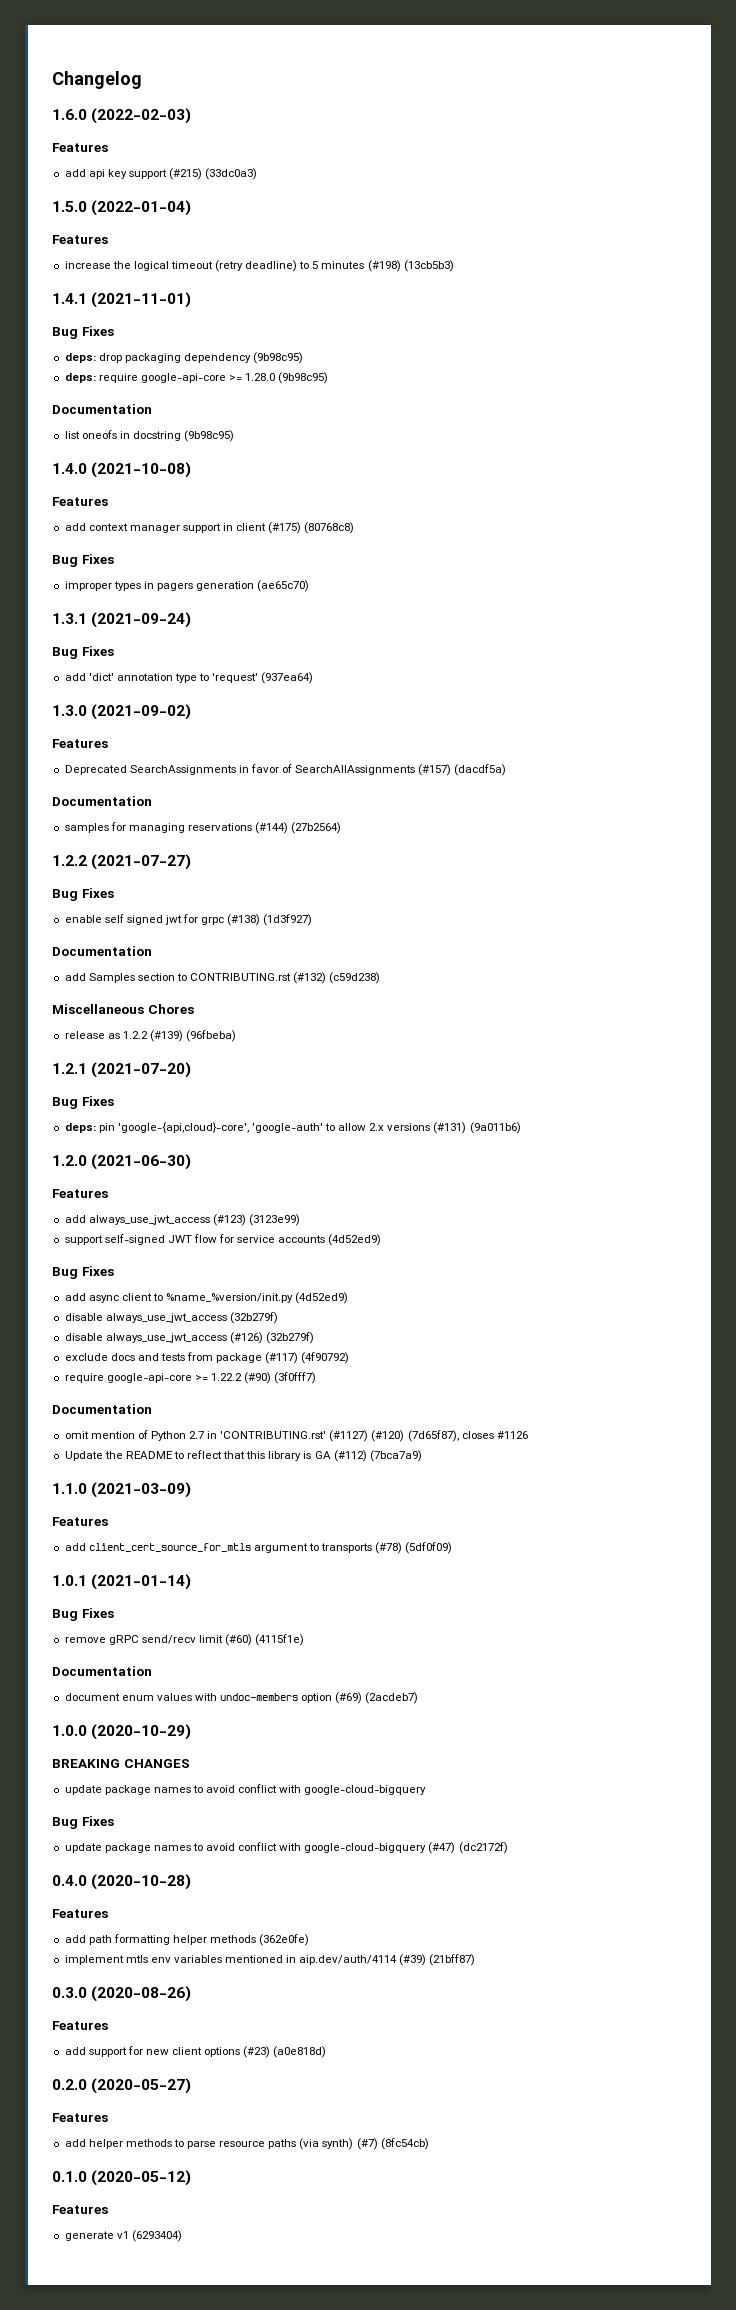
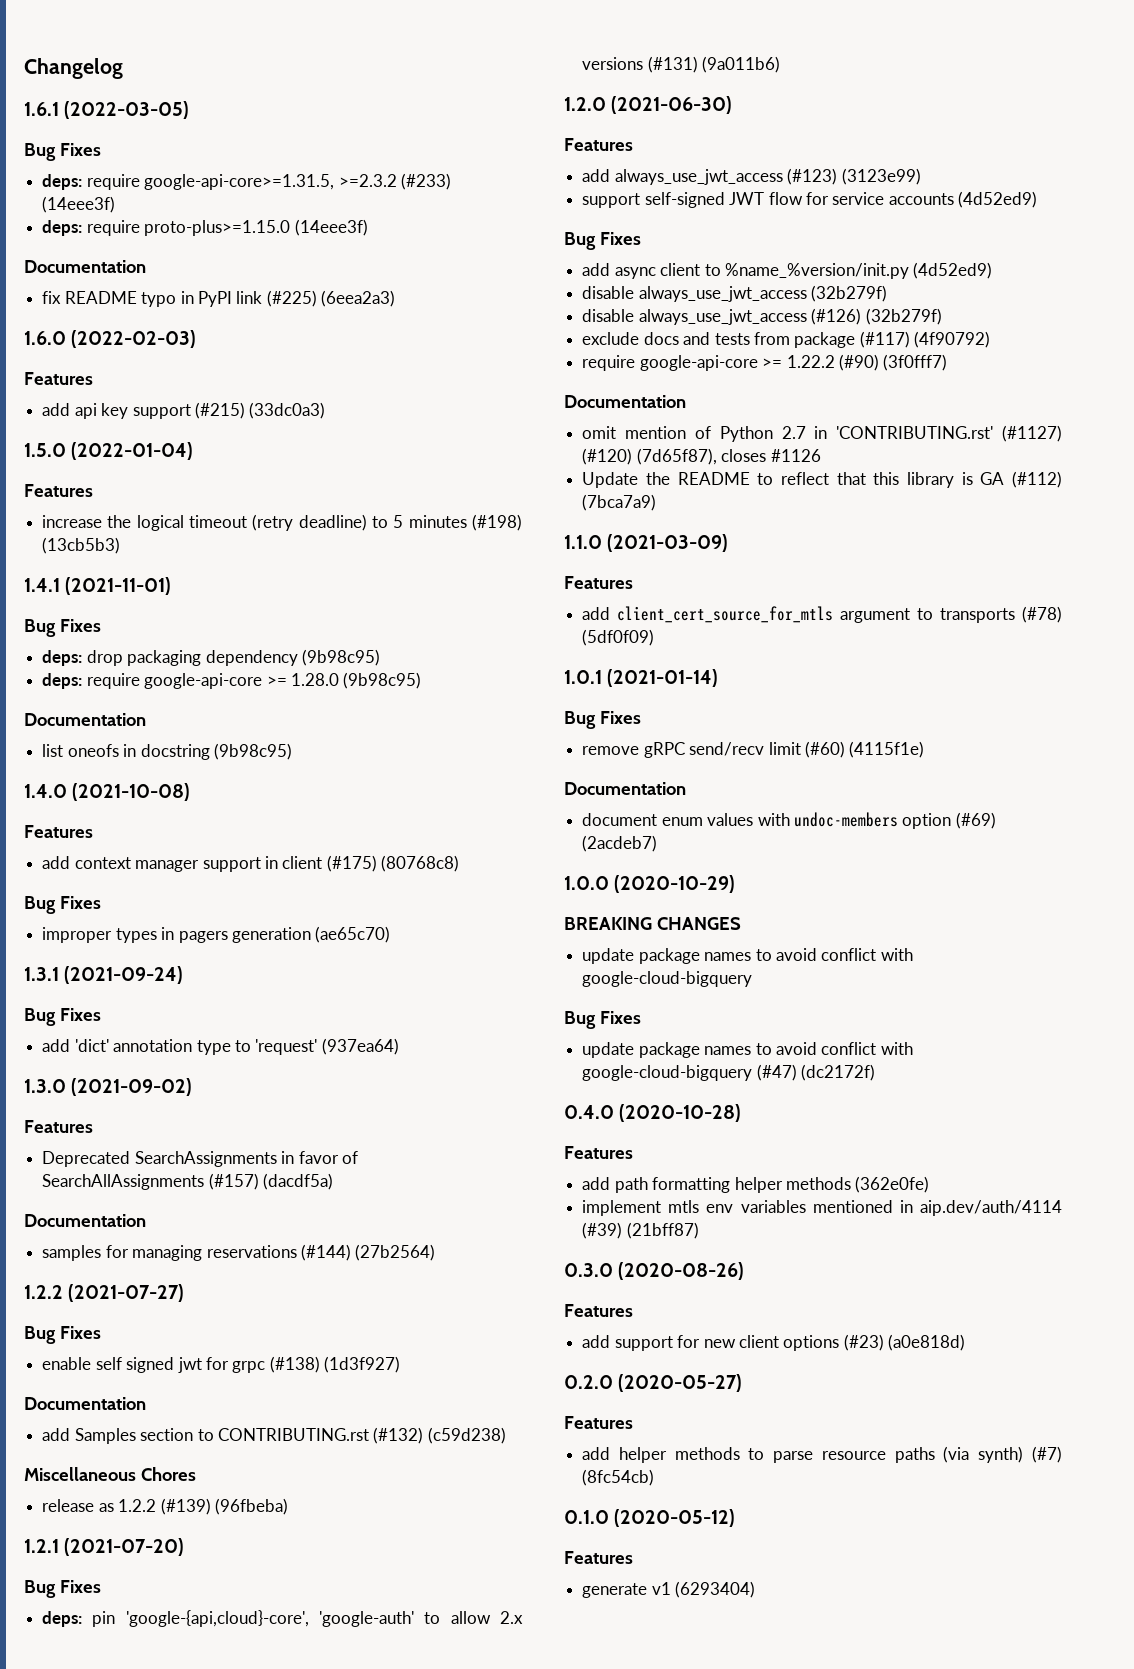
+ 1.6.1 (2022-03-05)
+ Bug Fixes
+ deps: require google-api-core>=1.31.5, >=2.3.2 (#233) (14eee3f)
+ deps: require proto-plus>=1.15.0 (14eee3f)
+ Documentation
+ fix README typo in PyPI link (#225) (6eea2a3)

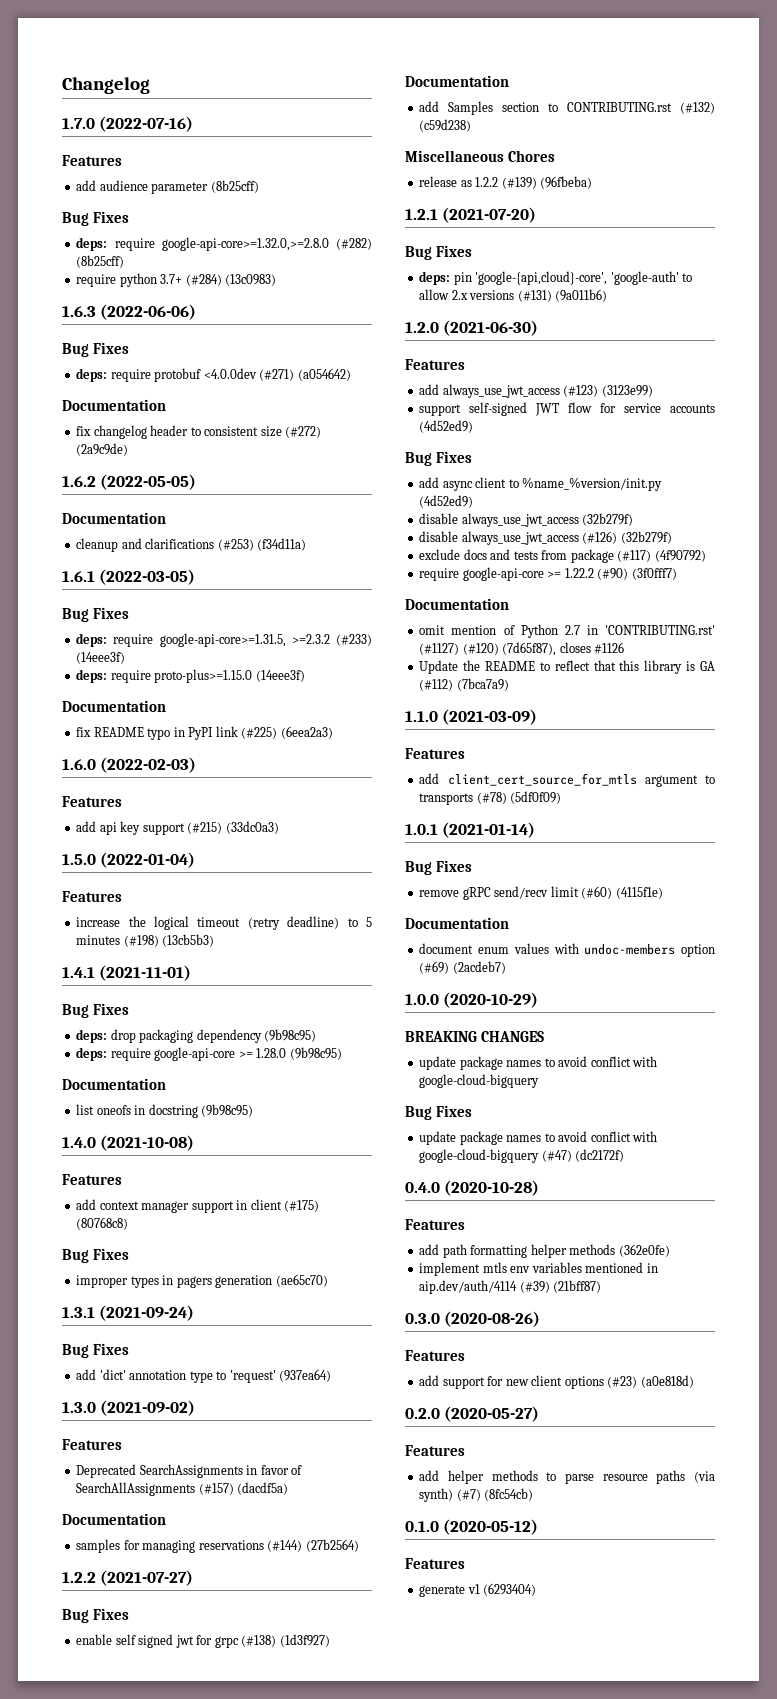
+ 1.7.0 (2022-07-16)
+ Features
+ add audience parameter (8b25cff)
+ Bug Fixes
+ deps: require google-api-core>=1.32.0,>=2.8.0 (#282) (8b25cff)
+ require python 3.7+ (#284) (13c0983)
+ 1.6.3 (2022-06-06)
+ Bug Fixes
+ deps: require protobuf <4.0.0dev (#271) (a054642)
+ Documentation
+ fix changelog header to consistent size (#272) (2a9c9de)
+ 1.6.2 (2022-05-05)
+ Documentation
+ cleanup and clarifications (#253) (f34d11a)

